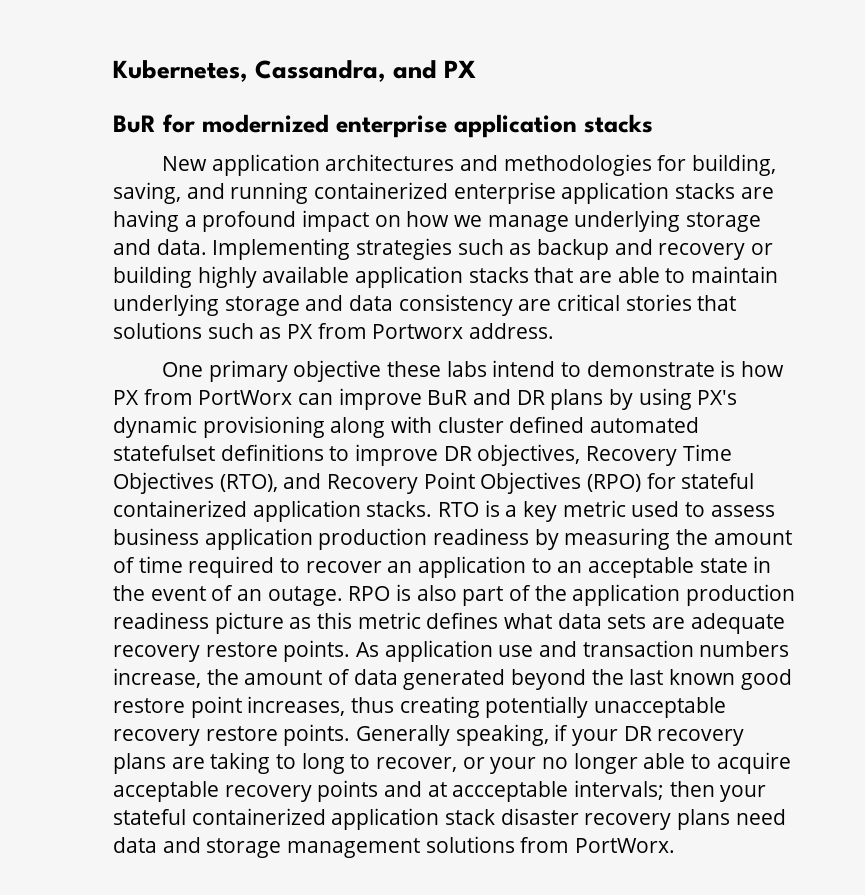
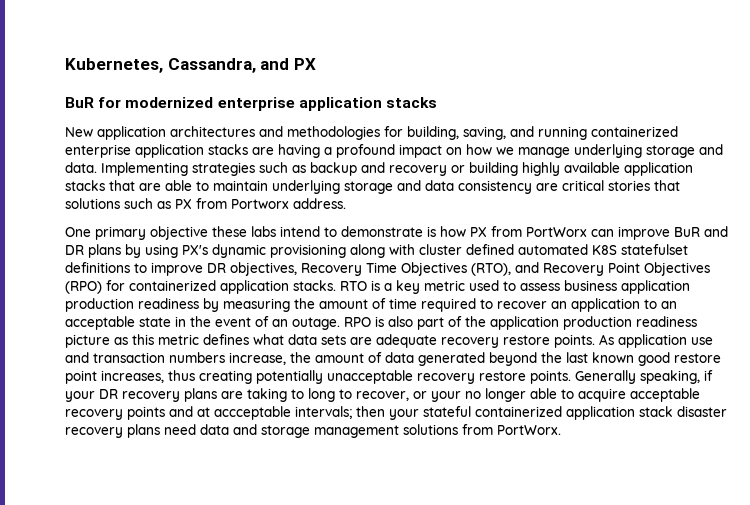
- One primary objective these labs intend to demonstrate is how PX from PortWorx can improve BuR and DR plans by using PX's dynamic provisioning along with cluster defined automated statefulset definitions to improve DR objectives, Recovery Time Objectives (RTO), and Recovery Point Objectives (RPO) for stateful containerized application stacks.
+ One primary objective these labs intend to demonstrate is how PX from PortWorx can improve BuR and DR plans by using PX's dynamic provisioning along with cluster defined automated K8S statefulset definitions to improve DR objectives, Recovery Time Objectives (RTO), and Recovery Point Objectives (RPO) for containerized application stacks.

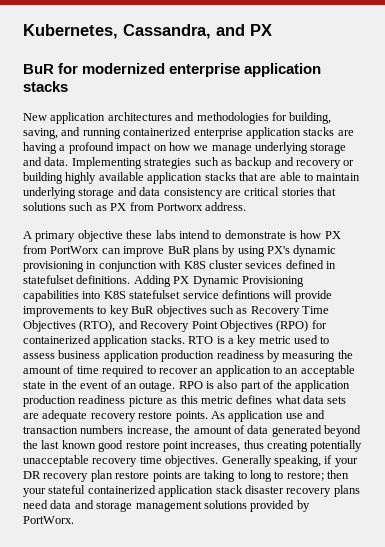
- One primary objective these labs intend to demonstrate is how PX from PortWorx can improve BuR and DR plans by using PX's dynamic provisioning along with cluster defined automated K8S statefulset definitions to improve DR objectives, Recovery Time Objectives (RTO), and Recovery Point Objectives (RPO) for containerized application stacks.
+ A primary objective these labs intend to demonstrate is how PX from PortWorx can improve BuR plans by using PX's dynamic provisioning in conjunction with K8S cluster sevices defined in statefulset definitions. Adding PX Dynamic Provisioning capabilities into K8S statefulset service defintions will provide improvements to key BuR objectives such as Recovery Time Objectives (RTO), and Recovery Point Objectives (RPO) for containerized application stacks.
- As application use and transaction numbers increase, the amount of data generated beyond the last known good restore point increases, thus creating potentially unacceptable recovery restore points.
+ As application use and transaction numbers increase, the amount of data generated beyond the last known good restore point increases, thus creating potentially unacceptable recovery time objectives.
- Generally speaking, if your DR recovery plans are taking to long to recover, or your no longer able to acquire acceptable recovery points and at accceptable intervals; then your stateful containerized application stack disaster recovery plans need data and storage management solutions from PortWorx.
+ Generally speaking, if your DR recovery plan restore points are taking to long to restore; then your stateful containerized application stack disaster recovery plans need data and storage management solutions provided by PortWorx.

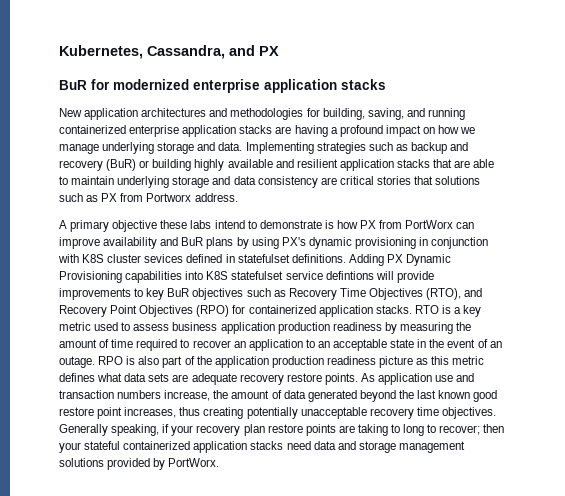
- Implementing strategies such as backup and recovery or building highly available application stacks that are able to maintain underlying storage and data consistency are critical stories that solutions such as PX from Portworx address.
+ Implementing strategies such as backup and recovery (BuR) or building highly available and resilient application stacks that are able to maintain underlying storage and data consistency are critical stories that solutions such as PX from Portworx address.
- A primary objective these labs intend to demonstrate is how PX from PortWorx can improve BuR plans by using PX's dynamic provisioning in conjunction with K8S cluster sevices defined in statefulset definitions.
+ A primary objective these labs intend to demonstrate is how PX from PortWorx can improve availability and BuR plans by using PX's dynamic provisioning in conjunction with K8S cluster sevices defined in statefulset definitions.
- Generally speaking, if your DR recovery plan restore points are taking to long to restore; then your stateful containerized application stack disaster recovery plans need data and storage management solutions provided by PortWorx.
+ Generally speaking, if your recovery plan restore points are taking to long to recover; then your stateful containerized application stacks need data and storage management solutions provided by PortWorx.

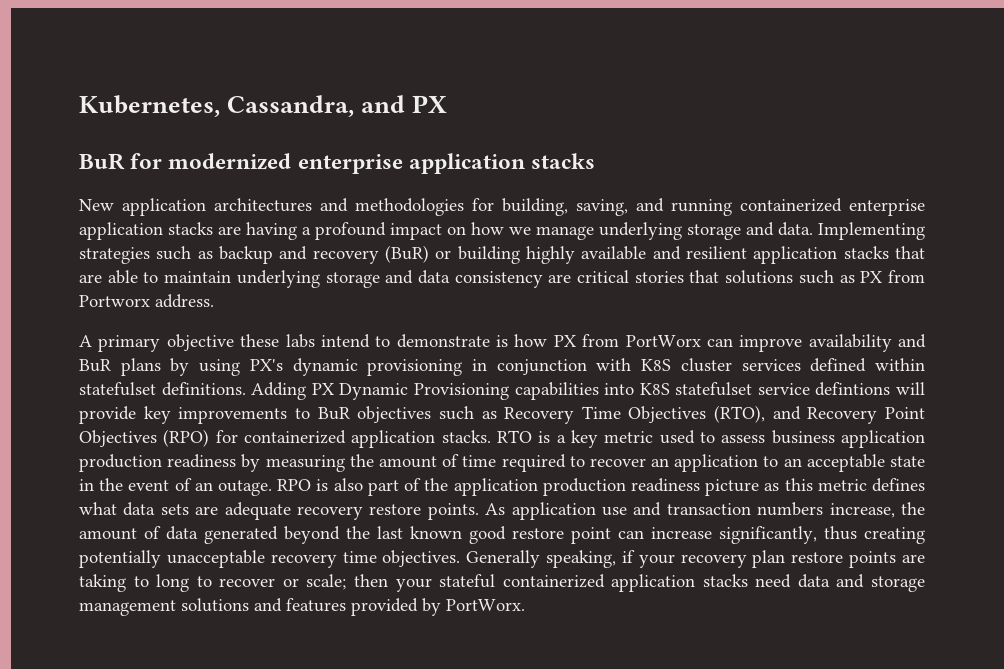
- A primary objective these labs intend to demonstrate is how PX from PortWorx can improve availability and BuR plans by using PX's dynamic provisioning in conjunction with K8S cluster sevices defined in statefulset definitions.
+ A primary objective these labs intend to demonstrate is how PX from PortWorx can improve availability and BuR plans by using PX's dynamic provisioning in conjunction with K8S cluster services defined within statefulset definitions.
- Adding PX Dynamic Provisioning capabilities into K8S statefulset service defintions will provide improvements to key BuR objectives such as Recovery Time Objectives (RTO), and Recovery Point Objectives (RPO) for containerized application stacks.
+ Adding PX Dynamic Provisioning capabilities into K8S statefulset service defintions will provide key improvements to BuR objectives such as Recovery Time Objectives (RTO), and Recovery Point Objectives (RPO) for containerized application stacks.
- As application use and transaction numbers increase, the amount of data generated beyond the last known good restore point increases, thus creating potentially unacceptable recovery time objectives.
+ As application use and transaction numbers increase, the amount of data generated beyond the last known good restore point can increase significantly, thus creating potentially unacceptable recovery time objectives.
- Generally speaking, if your recovery plan restore points are taking to long to recover; then your stateful containerized application stacks need data and storage management solutions provided by PortWorx.
+ Generally speaking, if your recovery plan restore points are taking to long to recover or scale; then your stateful containerized application stacks need data and storage management solutions and features provided by PortWorx.

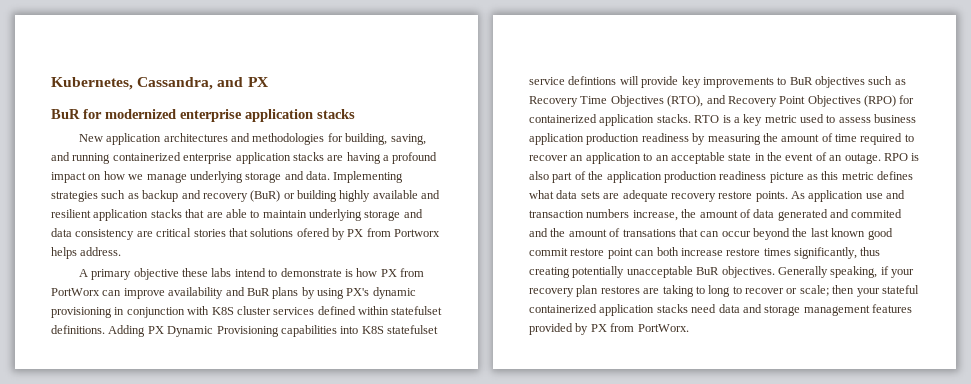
- Implementing strategies such as backup and recovery (BuR) or building highly available and resilient application stacks that are able to maintain underlying storage and data consistency are critical stories that solutions such as PX from Portworx address.
+ Implementing strategies such as backup and recovery (BuR) or building highly available and resilient application stacks that are able to maintain underlying storage and data consistency are critical stories that solutions ofered by PX from Portworx helps address.
- As application use and transaction numbers increase, the amount of data generated beyond the last known good restore point can increase significantly, thus creating potentially unacceptable recovery time objectives.
+ As application use and transaction numbers increase, the amount of data generated and commited and the amount of transations that can occur beyond the last known good commit restore point can both increase restore times significantly, thus creating potentially unacceptable BuR objectives.
- Generally speaking, if your recovery plan restore points are taking to long to recover or scale; then your stateful containerized application stacks need data and storage management solutions and features provided by PortWorx.
+ Generally speaking, if your recovery plan restores are taking to long to recover or scale; then your stateful containerized application stacks need data and storage management features provided by PX from PortWorx.

